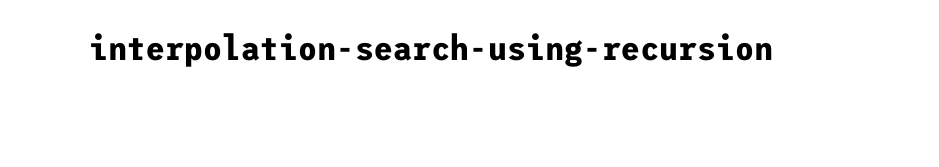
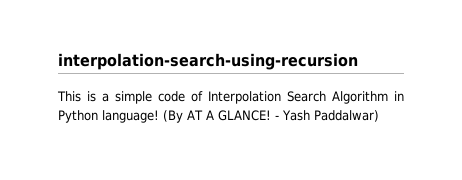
+ This is a simple code of Interpolation Search Algorithm in Python language! (By AT A GLANCE! - Yash Paddalwar)

